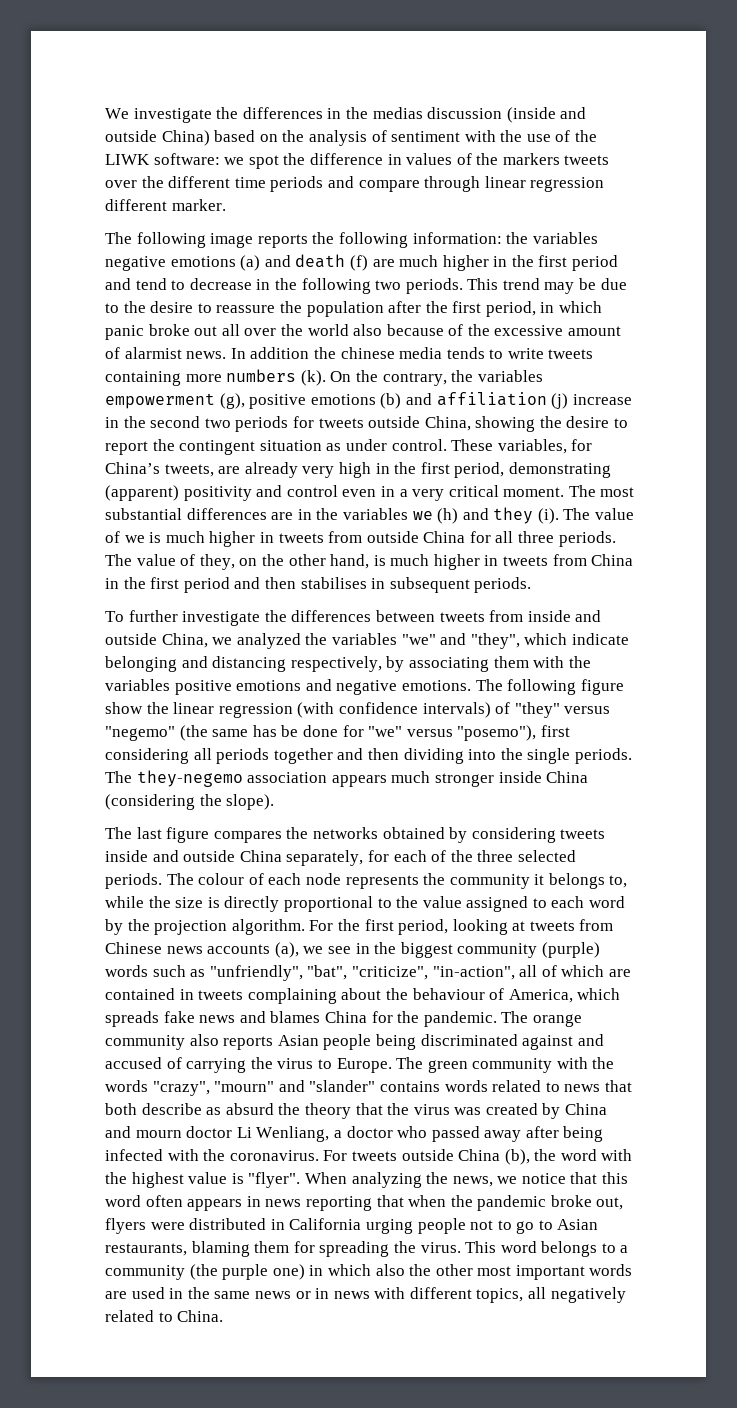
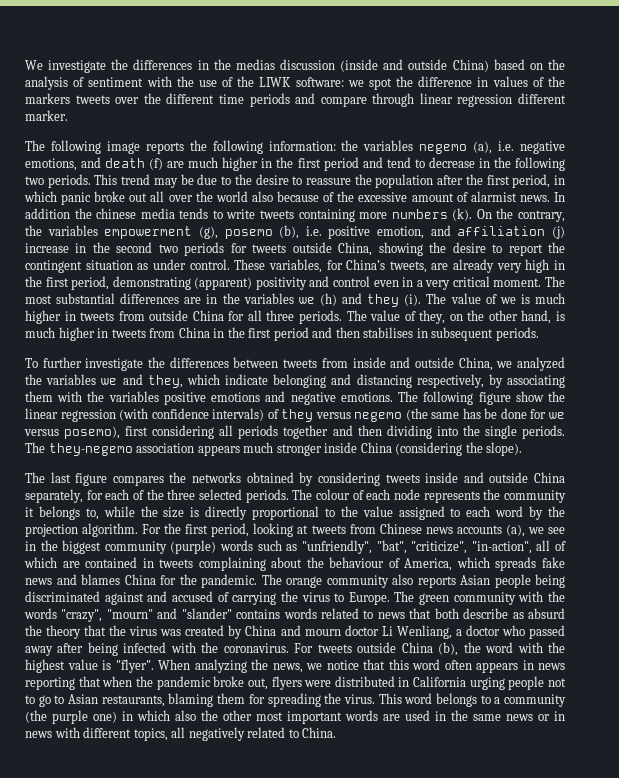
- The following image reports the following information: the variables negative emotions (a) and death (f) are much higher in the first period and tend to decrease in the following two periods.
+ The following image reports the following information: the variables negemo (a), i.e. negative emotions, and death (f) are much higher in the first period and tend to decrease in the following two periods.
- On the contrary, the variables empowerment (g), positive emotions (b) and affiliation (j) increase in the second two periods for tweets outside China, showing the desire to report the contingent situation as under control.
+ On the contrary, the variables empowerment (g), posemo (b), i.e. positive emotion, and affiliation (j) increase in the second two periods for tweets outside China, showing the desire to report the contingent situation as under control.
- To further investigate the differences between tweets from inside and outside China, we analyzed the variables "we" and "they", which indicate belonging and distancing respectively, by associating them with the variables positive emotions and negative emotions.
+ To further investigate the differences between tweets from inside and outside China, we analyzed the variables we and they, which indicate belonging and distancing respectively, by associating them with the variables positive emotions and negative emotions.
- The following figure show the linear regression (with confidence intervals) of "they" versus "negemo" (the same has be done for "we" versus "posemo"), first considering all periods together and then dividing into the single periods.
+ The following figure show the linear regression (with confidence intervals) of they versus negemo (the same has be done for we versus posemo), first considering all periods together and then dividing into the single periods.

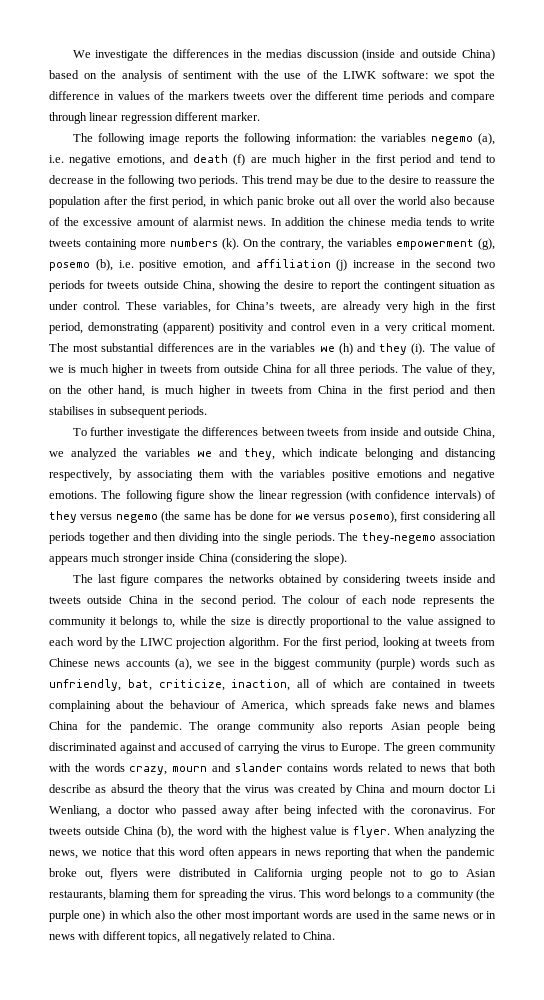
- The last figure compares the networks obtained by considering tweets inside and outside China separately, for each of the three selected periods.
+ The last figure compares the networks obtained by considering tweets inside and tweets outside China in the second period.
- The colour of each node represents the community it belongs to, while the size is directly proportional to the value assigned to each word by the projection algorithm.
+ The colour of each node represents the community it belongs to, while the size is directly proportional to the value assigned to each word by the LIWC projection algorithm.
- For the first period, looking at tweets from Chinese news accounts (a), we see in the biggest community (purple) words such as "unfriendly", "bat", "criticize", "in-action", all of which are contained in tweets complaining about the behaviour of America, which spreads fake news and blames China for the pandemic.
+ For the first period, looking at tweets from Chinese news accounts (a), we see in the biggest community (purple) words such as unfriendly, bat, criticize, inaction, all of which are contained in tweets complaining about the behaviour of America, which spreads fake news and blames China for the pandemic.
- The green community with the words "crazy", "mourn" and "slander" contains words related to news that both describe as absurd the theory that the virus was created by China and mourn doctor Li Wenliang, a doctor who passed away after being infected with the coronavirus.
+ The green community with the words crazy, mourn and slander contains words related to news that both describe as absurd the theory that the virus was created by China and mourn doctor Li Wenliang, a doctor who passed away after being infected with the coronavirus.
- For tweets outside China (b), the word with the highest value is "flyer".
+ For tweets outside China (b), the word with the highest value is flyer.

